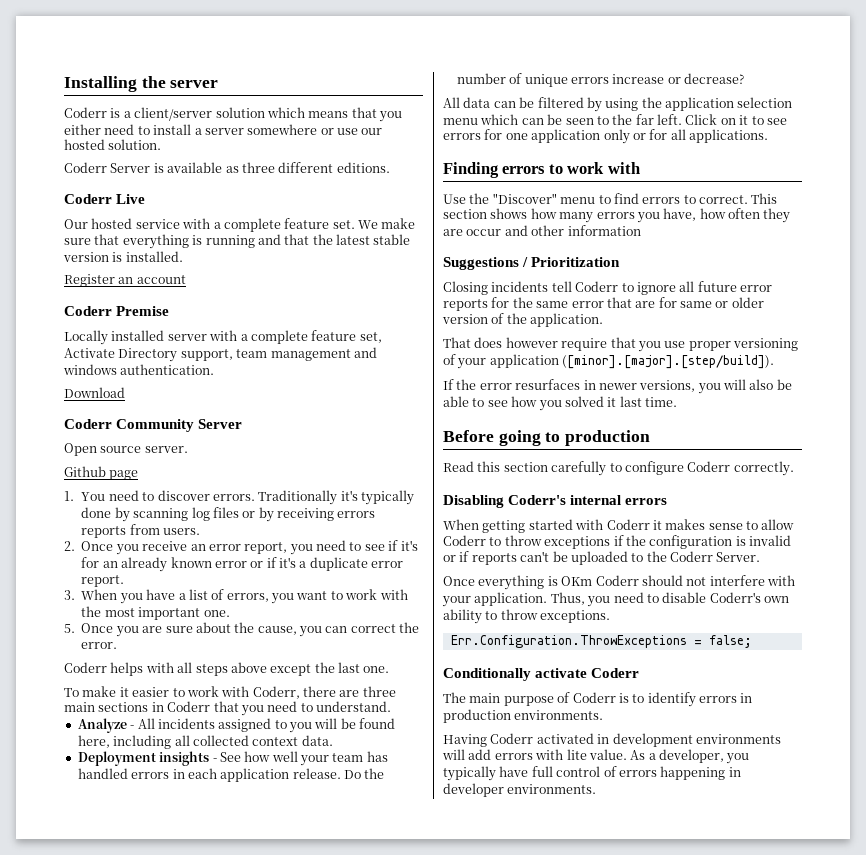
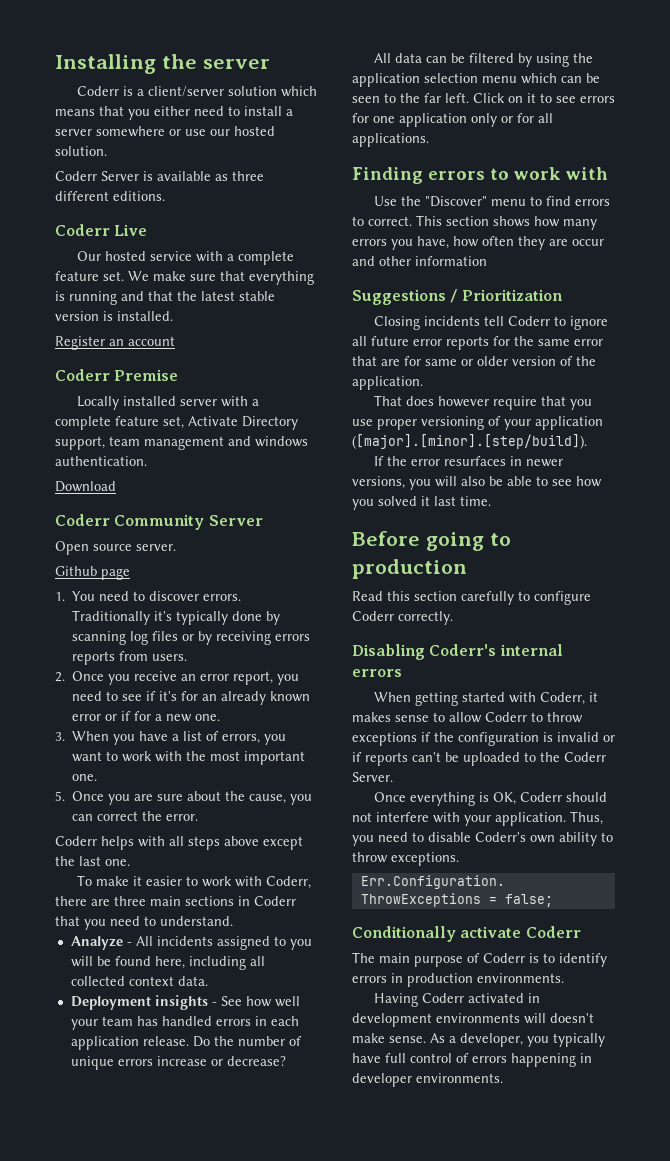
- 2. Once you receive an error report, you need to see if it's for an already known error or if it's a duplicate error report.
+ 2. Once you receive an error report, you need to see if it's for an already known error or if for a new one.
- That does however require that you use proper versioning of your application ([minor].[major].[step/build]).
+ That does however require that you use proper versioning of your application ([major].[minor].[step/build]).
- When getting started with Coderr it makes sense to allow Coderr to throw exceptions if the configuration is invalid or if reports can't be uploaded to the Coderr Server.
+ When getting started with Coderr, it makes sense to allow Coderr to throw exceptions if the configuration is invalid or if reports can't be uploaded to the Coderr Server.
- Once everything is OKm Coderr should not interfere with your application.
+ Once everything is OK, Coderr should not interfere with your application.
- Having Coderr activated in development environments will add errors with lite value.
+ Having Coderr activated in development environments will doesn't make sense.

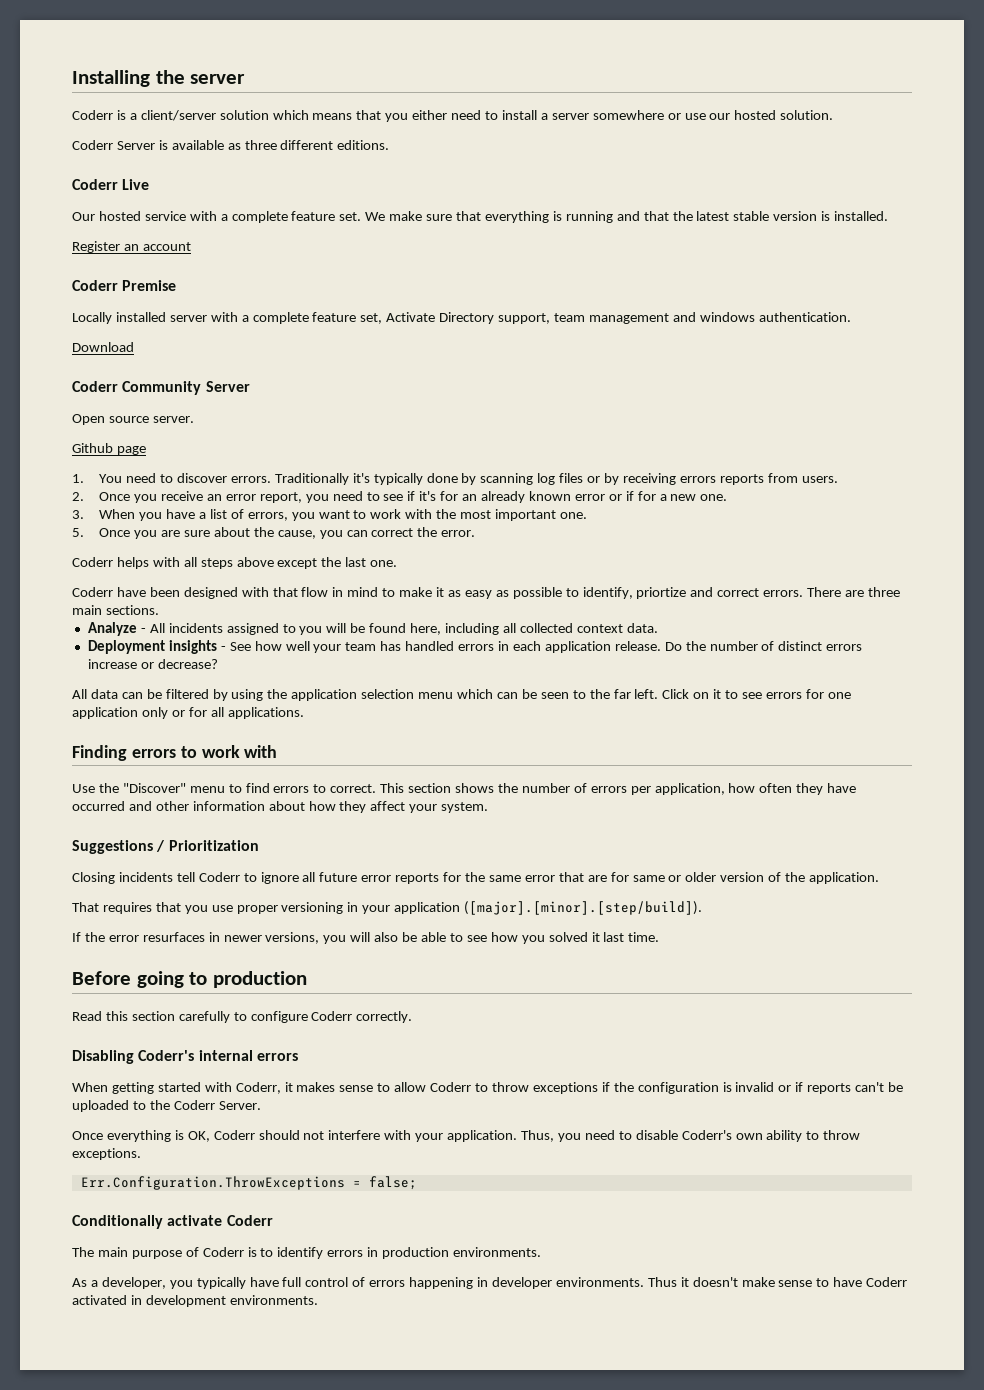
- To make it easier to work with Coderr, there are three main sections in Coderr that you need to understand.
+ Coderr have been designed with that flow in mind to make it as easy as possible to identify, priortize and correct errors. There are three main sections.
- Do the number of unique errors increase or decrease?
+ Do the number of distinct errors increase or decrease?
- This section shows how many errors you have, how often they are occur and other information
+ This section shows the number of errors per application, how often they have occurred and other information about how they affect your system.
- That does however require that you use proper versioning of your application ([major].[minor].[step/build]).
+ That requires that you use proper versioning in your application ([major].[minor].[step/build]).
- Having Coderr activated in development environments will doesn't make sense.
+ Thus it doesn't make sense to have Coderr activated in development environments.

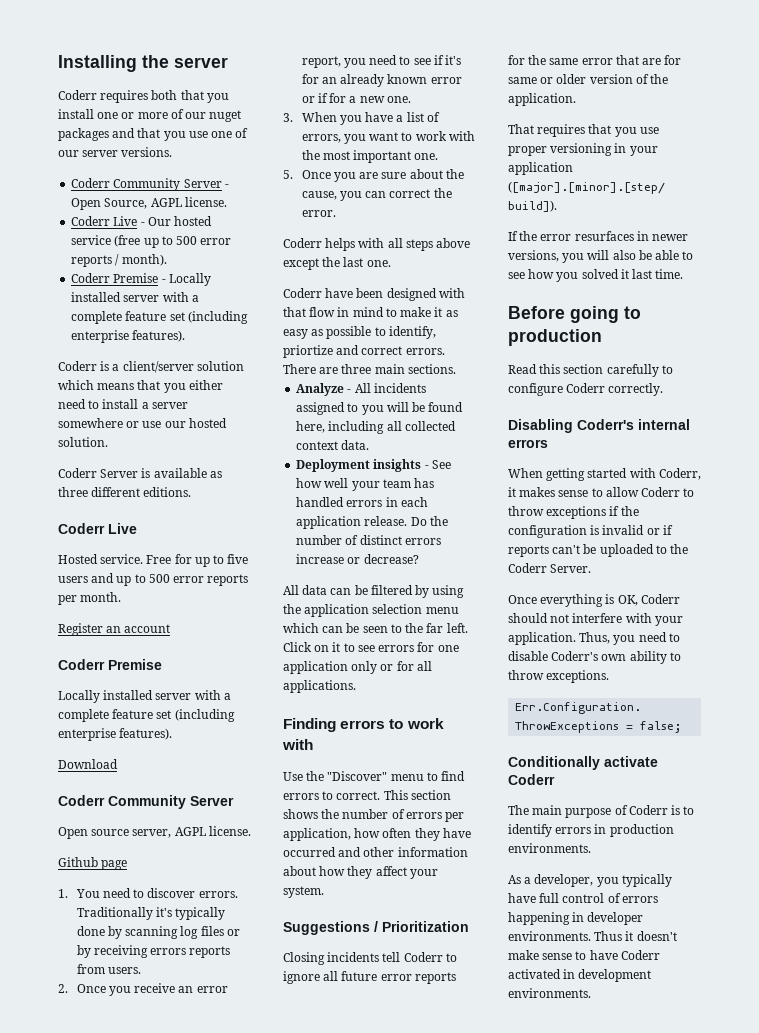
+ Coderr requires both that you install one or more of our nuget packages and that you use one of our server versions.
+ Coderr Community Server - Open Source, AGPL license.
+ Coderr Live - Our hosted service (free up to 500 error reports / month).
+ Coderr Premise - Locally installed server with a complete feature set (including enterprise features).
- Our hosted service with a complete feature set. We make sure that everything is running and that the latest stable version is installed.
+ Hosted service. Free for up to five users and up to 500 error reports per month.
  Register an account
  Coderr Premise
- Locally installed server with a complete feature set, Activate Directory support, team management and windows authentication.
+ Locally installed server with a complete feature set (including enterprise features).
- Open source server.
+ Open source server, AGPL license.

